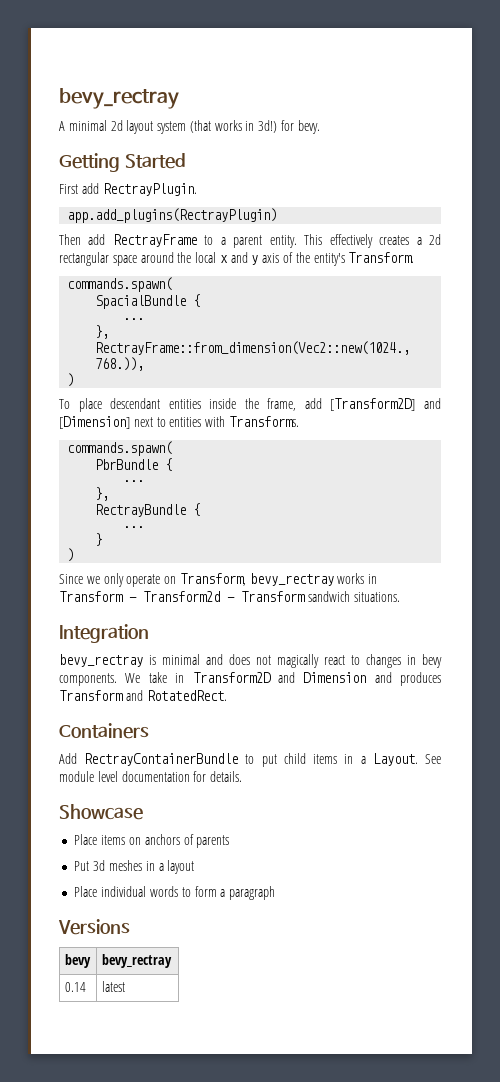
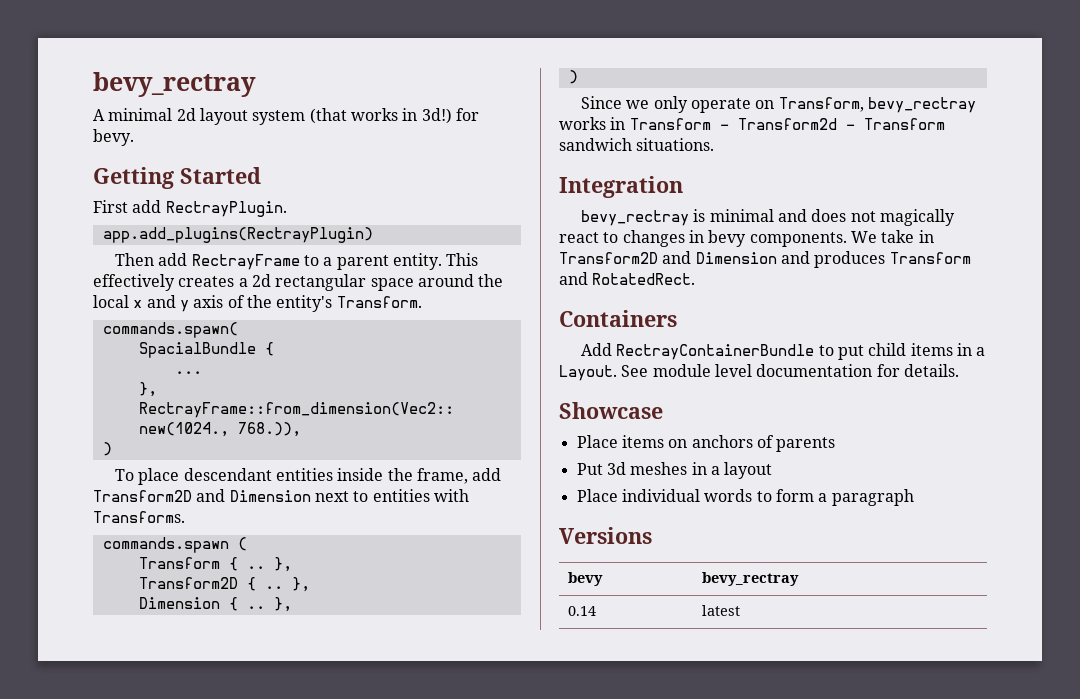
- To place descendant entities inside the frame, add [Transform2D] and [Dimension] next to entities with Transforms.
- commands.spawn(
- PbrBundle {
- ...
- },
- RectrayBundle {
- ...
- }
+ To place descendant entities inside the frame, add Transform2D and Dimension next to entities with Transforms.
+ commands.spawn (
+ Transform { .. },
+ Transform2D { .. },
+ Dimension { .. },

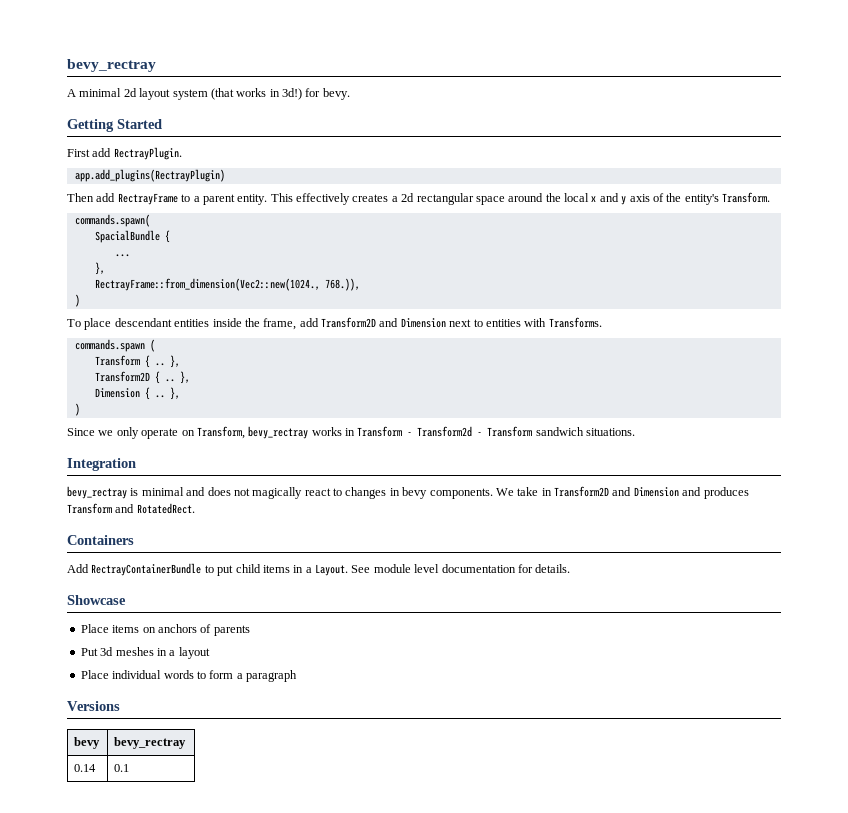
- 0.14 | latest
+ 0.14 | 0.1

